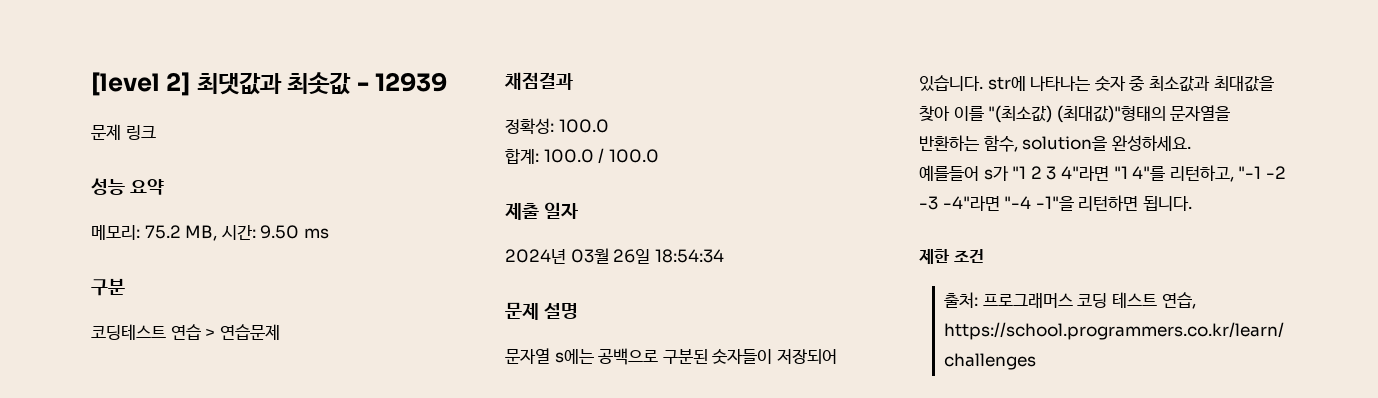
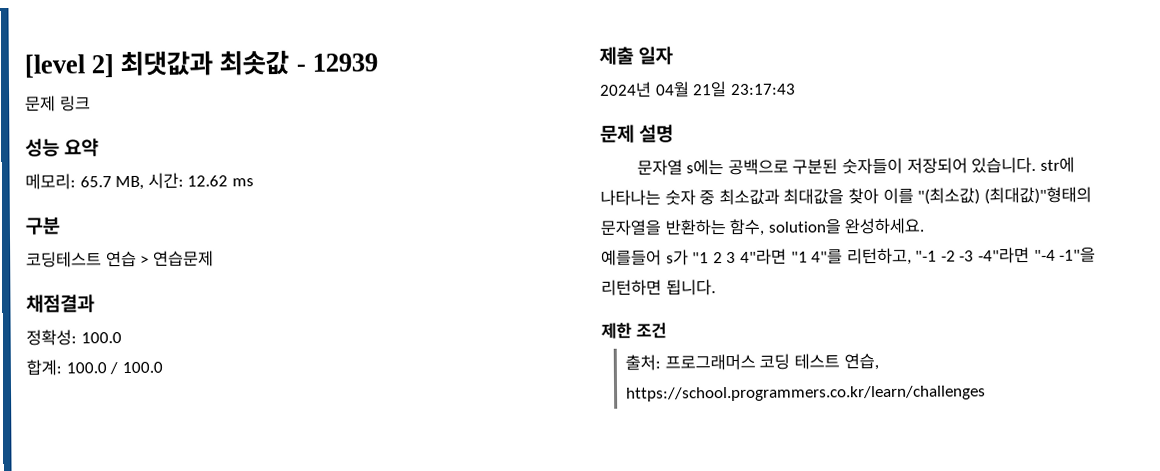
- 메모리: 75.2 MB, 시간: 9.50 ms
+ 메모리: 65.7 MB, 시간: 12.62 ms
- 2024년 03월 26일 18:54:34
+ 2024년 04월 21일 23:17:43

